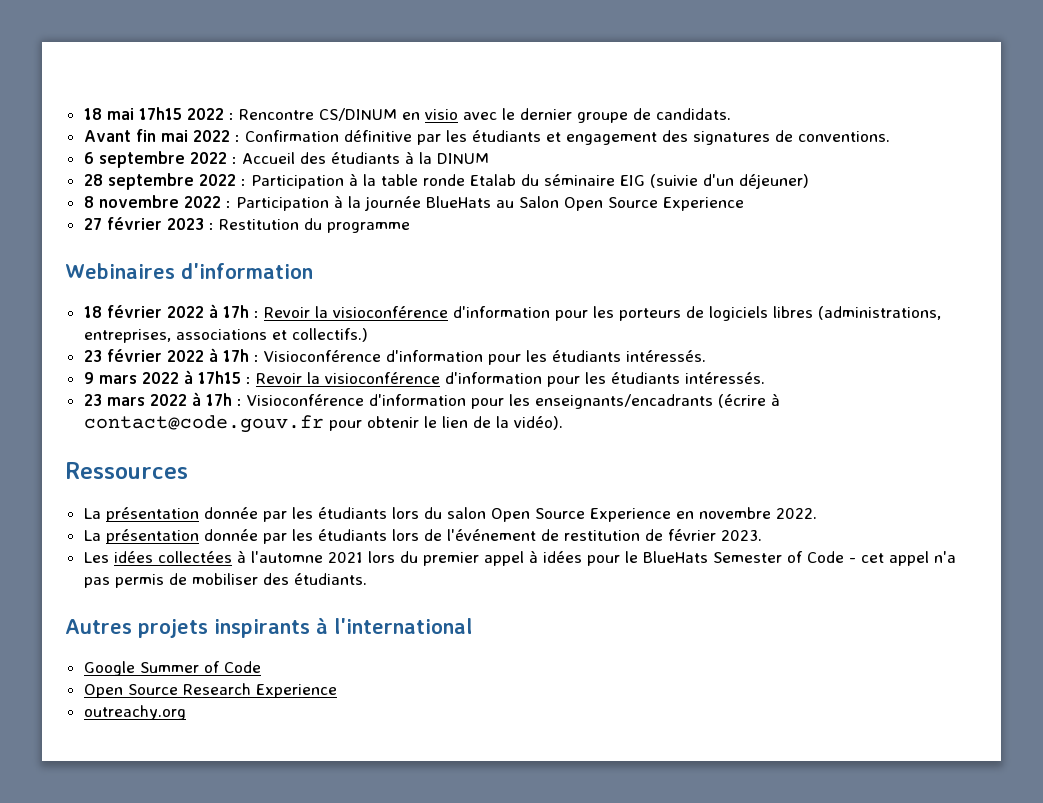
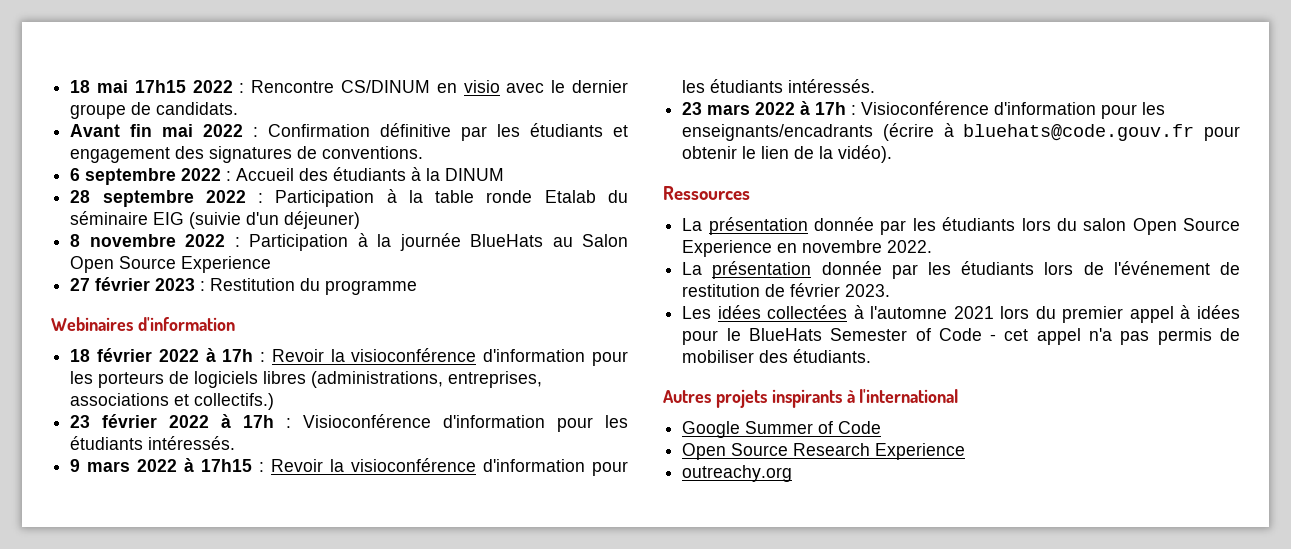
- 23 mars 2022 à 17h : Visioconférence d'information pour les enseignants/encadrants (écrire à contact@code.gouv.fr pour obtenir le lien de la vidéo).
+ 23 mars 2022 à 17h : Visioconférence d'information pour les enseignants/encadrants (écrire à bluehats@code.gouv.fr pour obtenir le lien de la vidéo).

